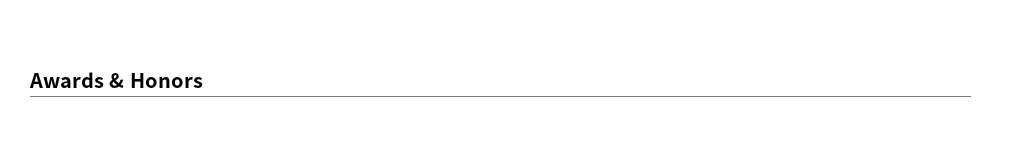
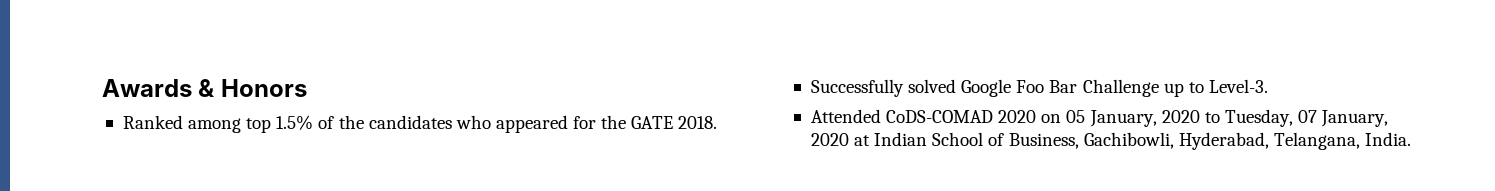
+ Ranked among top 1.5% of the candidates who appeared for the GATE 2018.
+ Successfully solved Google Foo Bar Challenge up to Level-3.
+ Attended CoDS-COMAD 2020 on 05 January, 2020 to Tuesday, 07 January, 2020 at Indian School of Business, Gachibowli, Hyderabad, Telangana, India.

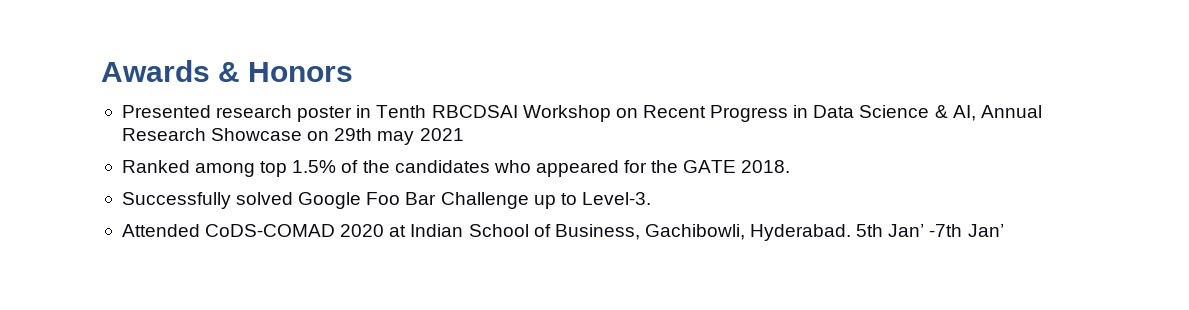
+ Presented research poster in Tenth RBCDSAI Workshop on Recent Progress in Data Science & AI, Annual Research Showcase on 29th may 2021
- Attended CoDS-COMAD 2020 on 05 January, 2020 to Tuesday, 07 January, 2020 at Indian School of Business, Gachibowli, Hyderabad, Telangana, India.
+ Attended CoDS-COMAD 2020 at Indian School of Business, Gachibowli, Hyderabad. 5th Jan’ -7th Jan’

